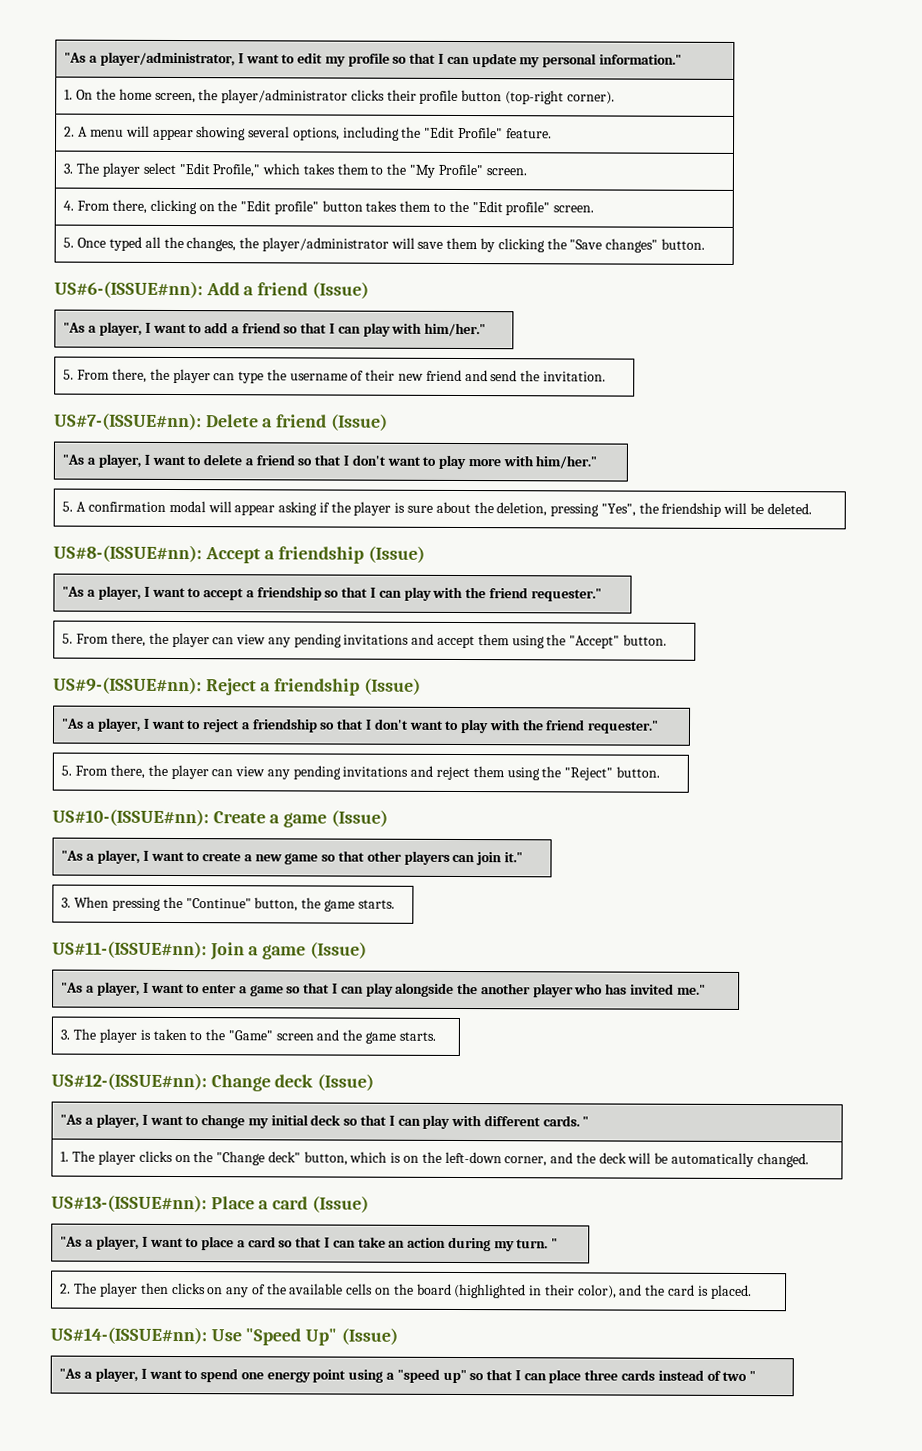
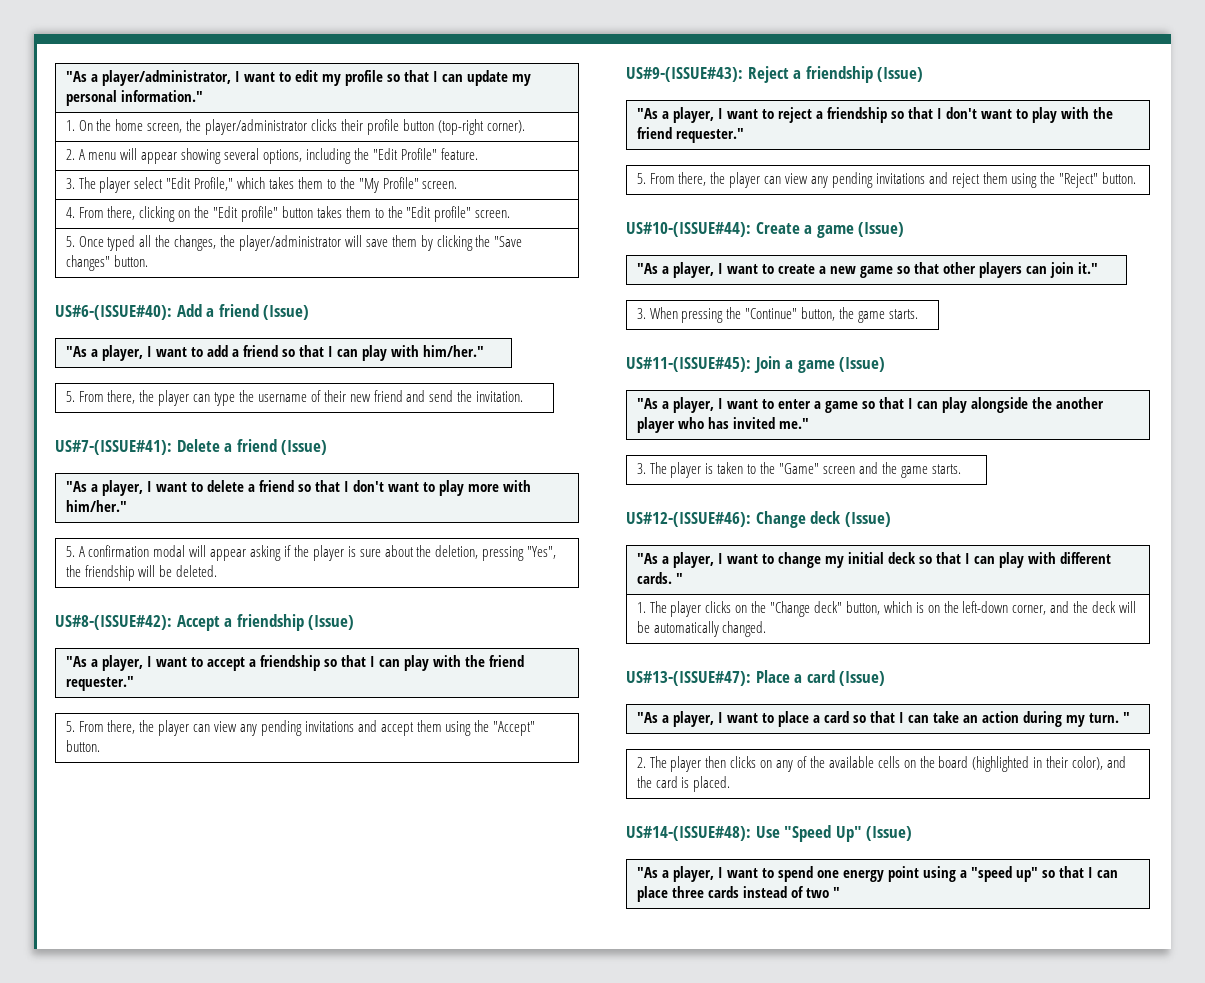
- US#6-(ISSUE#nn): Add a friend (Issue)
+ US#6-(ISSUE#40): Add a friend (Issue)
- US#7-(ISSUE#nn): Delete a friend (Issue)
+ US#7-(ISSUE#41): Delete a friend (Issue)
- US#8-(ISSUE#nn): Accept a friendship (Issue)
+ US#8-(ISSUE#42): Accept a friendship (Issue)
- US#9-(ISSUE#nn): Reject a friendship (Issue)
+ US#9-(ISSUE#43): Reject a friendship (Issue)
- US#10-(ISSUE#nn): Create a game (Issue)
+ US#10-(ISSUE#44): Create a game (Issue)
- US#11-(ISSUE#nn): Join a game (Issue)
+ US#11-(ISSUE#45): Join a game (Issue)
- US#12-(ISSUE#nn): Change deck (Issue)
+ US#12-(ISSUE#46): Change deck (Issue)
- US#13-(ISSUE#nn): Place a card (Issue)
+ US#13-(ISSUE#47): Place a card (Issue)
- US#14-(ISSUE#nn): Use "Speed Up" (Issue)
+ US#14-(ISSUE#48): Use "Speed Up" (Issue)

